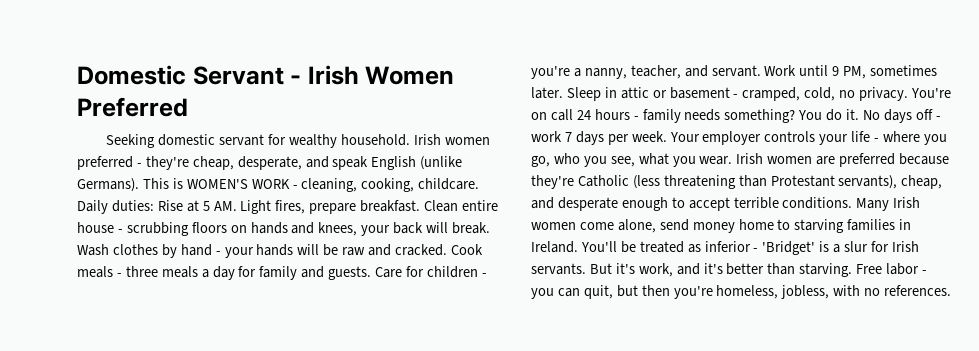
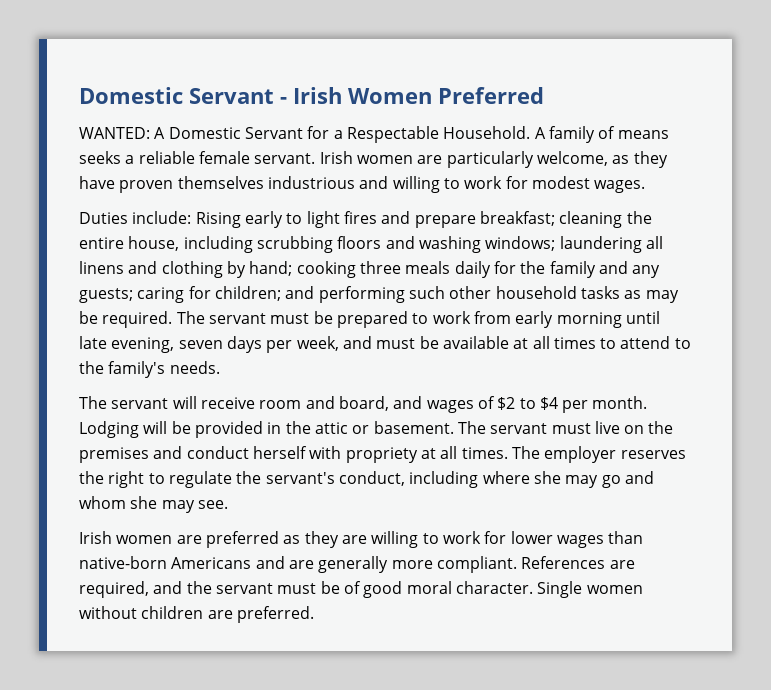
- Seeking domestic servant for wealthy household. Irish women preferred - they're cheap, desperate, and speak English (unlike Germans). This is WOMEN'S WORK - cleaning, cooking, childcare. Daily duties: Rise at 5 AM. Light fires, prepare breakfast. Clean entire house - scrubbing floors on hands and knees, your back will break. Wash clothes by hand - your hands will be raw and cracked. Cook meals - three meals a day for family and guests. Care for children - you're a nanny, teacher, and servant. Work until 9 PM, sometimes later. Sleep in attic or basement - cramped, cold, no privacy. You're on call 24 hours - family needs something? You do it. No days off - work 7 days per week. Your employer controls your life - where you go, who you see, what you wear. Irish women are preferred because they're Catholic (less threatening than Protestant servants), cheap, and desperate enough to accept terrible conditions. Many Irish women come alone, send money home to starving families in Ireland. You'll be treated as inferior - 'Bridget' is a slur for Irish servants. But it's work, and it's better than starving. Free labor - you can quit, but then you're homeless, jobless, with no references.
+ WANTED: A Domestic Servant for a Respectable Household. A family of means seeks a reliable female servant. Irish women are particularly welcome, as they have proven themselves industrious and willing to work for modest wages.
+ Duties include: Rising early to light fires and prepare breakfast; cleaning the entire house, including scrubbing floors and washing windows; laundering all linens and clothing by hand; cooking three meals daily for the family and any guests; caring for children; and performing such other household tasks as may be required. The servant must be prepared to work from early morning until late evening, seven days per week, and must be available at all times to attend to the family's needs.
+ The servant will receive room and board, and wages of $2 to $4 per month. Lodging will be provided in the attic or basement. The servant must live on the premises and conduct herself with propriety at all times. The employer reserves the right to regulate the servant's conduct, including where she may go and whom she may see.
+ Irish women are preferred as they are willing to work for lower wages than native-born Americans and are generally more compliant. References are required, and the servant must be of good moral character. Single women without children are preferred.

